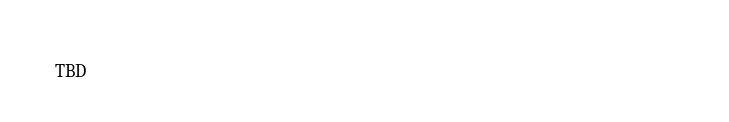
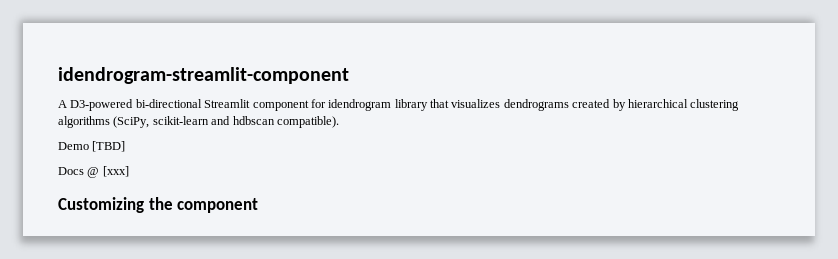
- TBD
+ idendrogram-streamlit-component
+ A D3-powered bi-directional Streamlit component for idendrogram library that visualizes dendrograms created by hierarchical clustering algorithms (SciPy, scikit-learn and hdbscan compatible).
+ Demo [TBD]
+ Docs @ [xxx]
+ Customizing the component

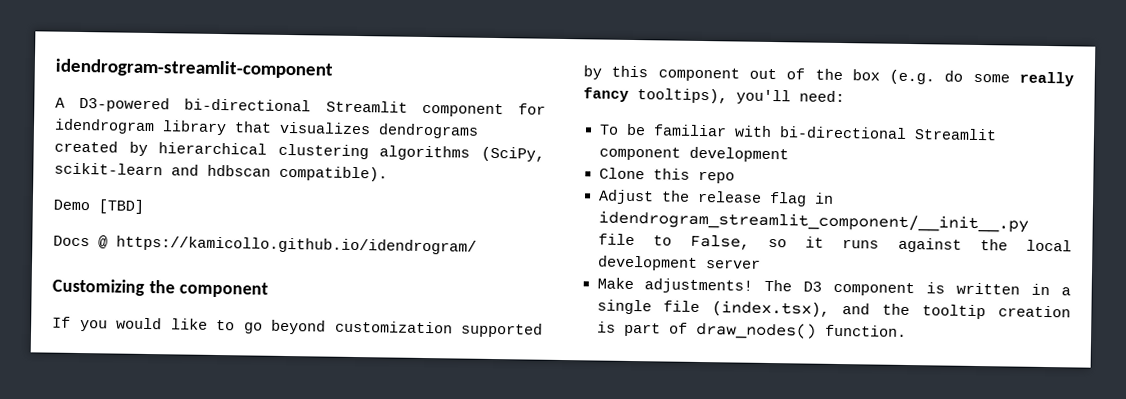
- Docs @ [xxx]
+ Docs @ https://kamicollo.github.io/idendrogram/
+ If you would like to go beyond customization supported by this component out of the box (e.g. do some really fancy tooltips), you'll need:
+ To be familiar with bi-directional Streamlit component development
+ Clone this repo
+ Adjust the release flag in idendrogram_streamlit_component/__init__.py file to False, so it runs against the local development server
+ Make adjustments! The D3 component is written in a single file (index.tsx), and the tooltip creation is part of draw_nodes() function.

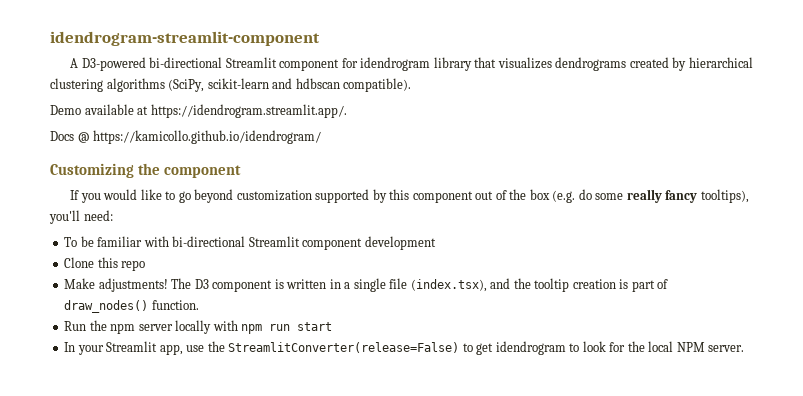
- Demo [TBD]
+ Demo available at https://idendrogram.streamlit.app/.
- Adjust the release flag in idendrogram_streamlit_component/__init__.py file to False, so it runs against the local development server
+ Run the npm server locally with npm run start
+ In your Streamlit app, use the StreamlitConverter(release=False) to get idendrogram to look for the local NPM server.

